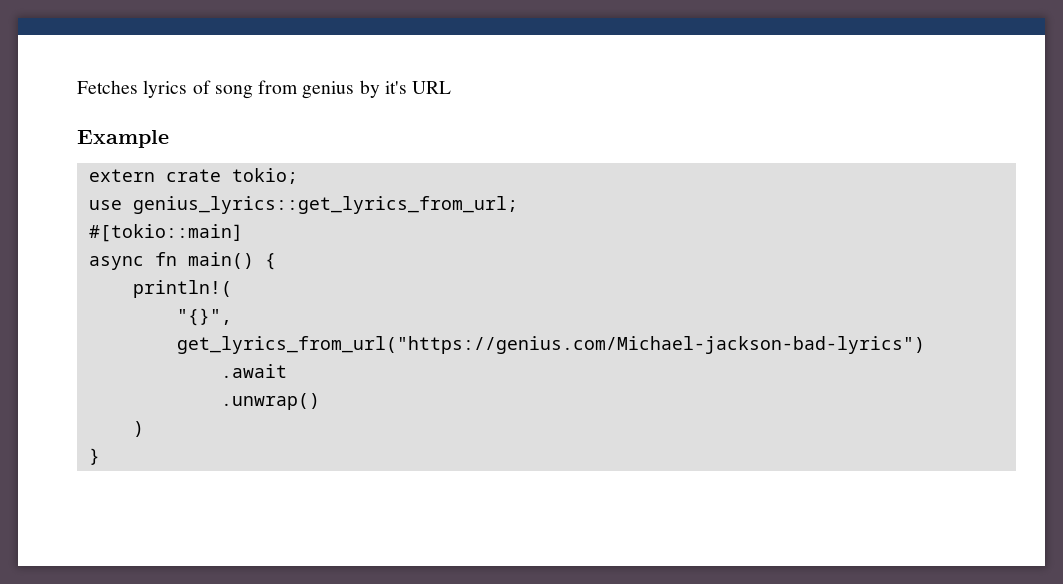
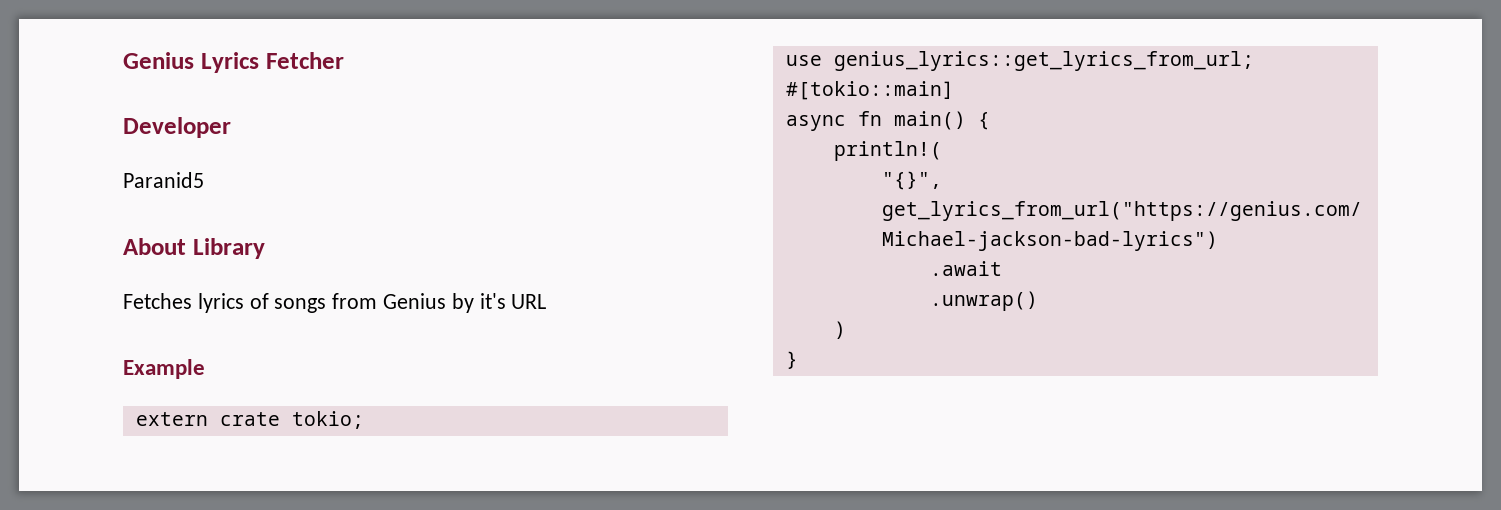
- Fetches lyrics of song from genius by it's URL
+ Genius Lyrics Fetcher
+ Developer
+ Paranid5
+ About Library
+ Fetches lyrics of songs from Genius by it's URL

